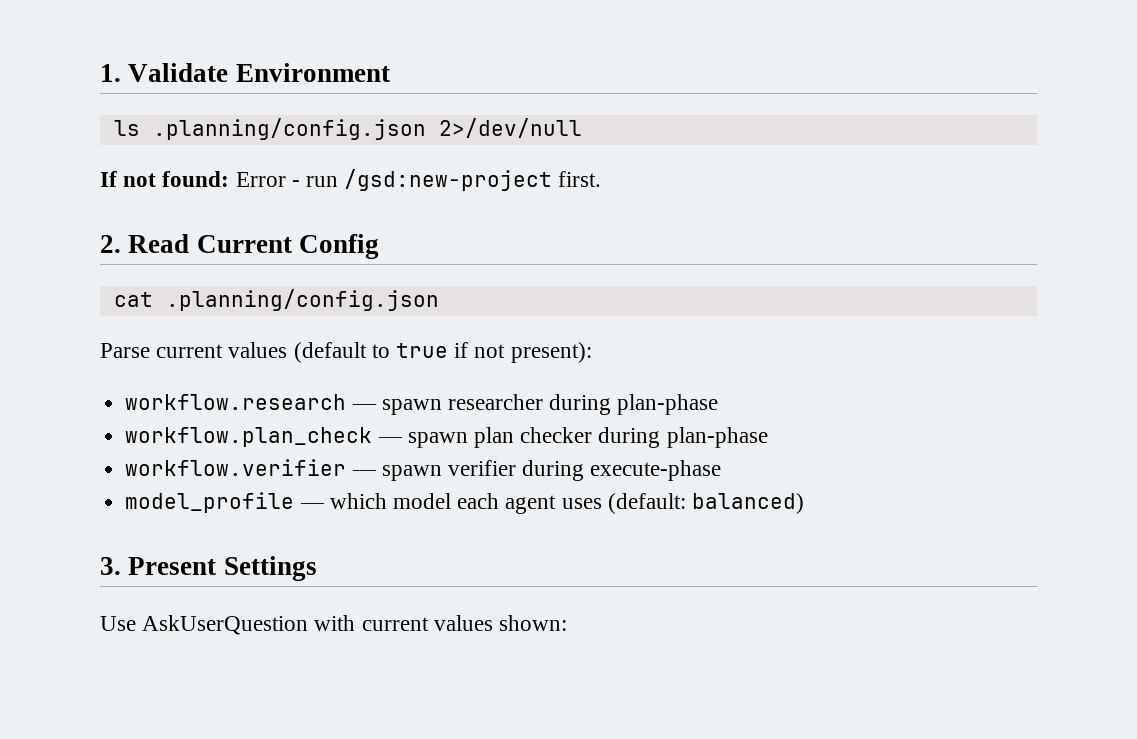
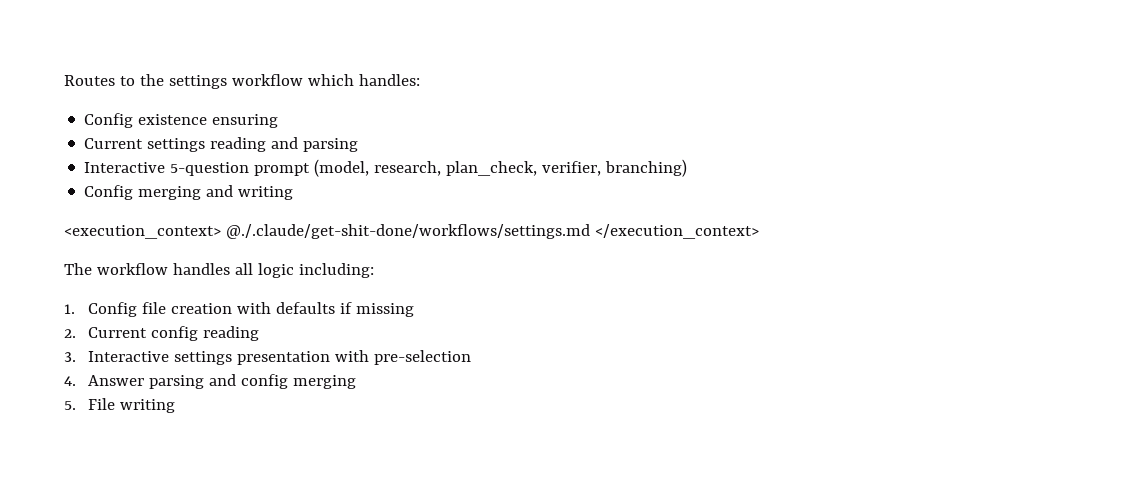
- 1. Validate Environment
- ls .planning/config.json 2>/dev/null
- If not found: Error - run /gsd:new-project first.
- 2. Read Current Config
- cat .planning/config.json
- Parse current values (default to true if not present):
- workflow.research — spawn researcher during plan-phase
- workflow.plan_check — spawn plan checker during plan-phase
- workflow.verifier — spawn verifier during execute-phase
- model_profile — which model each agent uses (default: balanced)
- 3. Present Settings
- Use AskUserQuestion with current values shown:
+ Routes to the settings workflow which handles:
+ Config existence ensuring
+ Current settings reading and parsing
+ Interactive 5-question prompt (model, research, plan_check, verifier, branching)
+ Config merging and writing
+ <execution_context> @./.claude/get-shit-done/workflows/settings.md </execution_context>
+ The workflow handles all logic including:
+ 1. Config file creation with defaults if missing
+ 2. Current config reading
+ 3. Interactive settings presentation with pre-selection
+ 4. Answer parsing and config merging
+ 5. File writing

